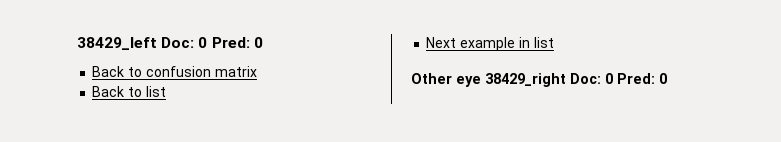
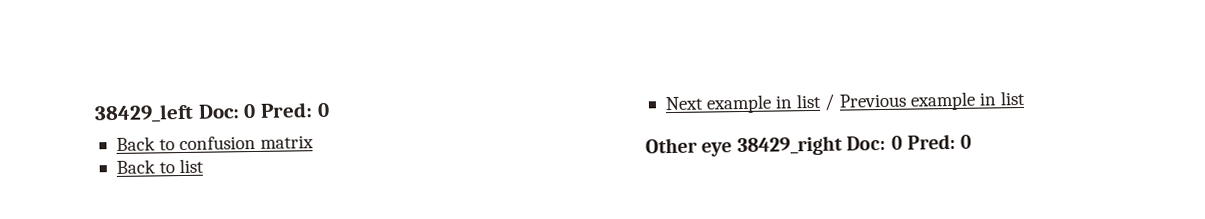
- Next example in list
+ Next example in list / Previous example in list

